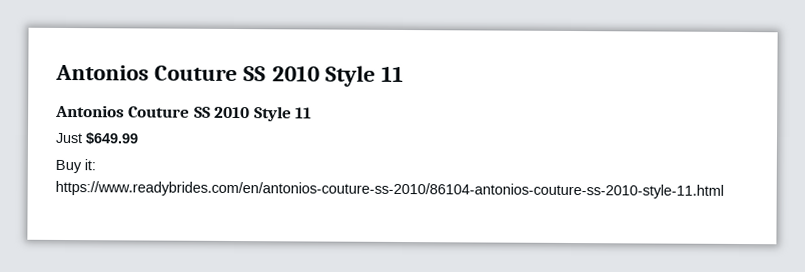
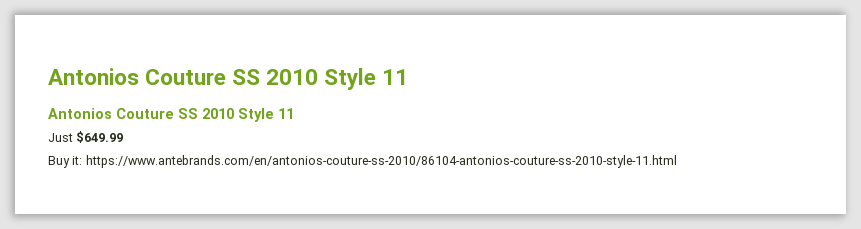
- Buy it: https://www.readybrides.com/en/antonios-couture-ss-2010/86104-antonios-couture-ss-2010-style-11.html
+ Buy it: https://www.antebrands.com/en/antonios-couture-ss-2010/86104-antonios-couture-ss-2010-style-11.html

